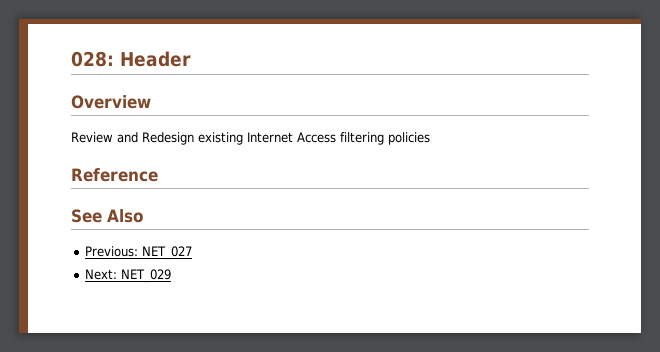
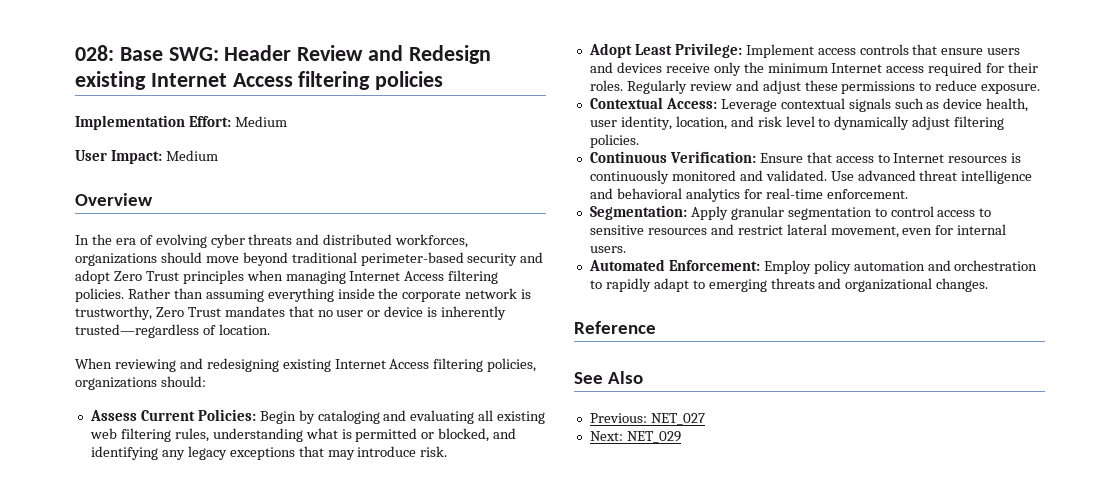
- 028: Header
- Overview
- Review and Redesign existing Internet Access filtering policies
+ 028: Base SWG: Header Review and Redesign existing Internet Access filtering policies
+ Implementation Effort: Medium
+ User Impact: Medium
+ Overview
+ In the era of evolving cyber threats and distributed workforces, organizations should move beyond traditional perimeter-based security and adopt Zero Trust principles when managing Internet Access filtering policies. Rather than assuming everything inside the corporate network is trustworthy, Zero Trust mandates that no user or device is inherently trusted—regardless of location.
+ When reviewing and redesigning existing Internet Access filtering policies, organizations should:
+ Assess Current Policies: Begin by cataloging and evaluating all existing web filtering rules, understanding what is permitted or blocked, and identifying any legacy exceptions that may introduce risk.
+ Adopt Least Privilege: Implement access controls that ensure users and devices receive only the minimum Internet access required for their roles. Regularly review and adjust these permissions to reduce exposure.
+ Contextual Access: Leverage contextual signals such as device health, user identity, location, and risk level to dynamically adjust filtering policies.
+ Continuous Verification: Ensure that access to Internet resources is continuously monitored and validated. Use advanced threat intelligence and behavioral analytics for real-time enforcement.
+ Segmentation: Apply granular segmentation to control access to sensitive resources and restrict lateral movement, even for internal users.
+ Automated Enforcement: Employ policy automation and orchestration to rapidly adapt to emerging threats and organizational changes.

